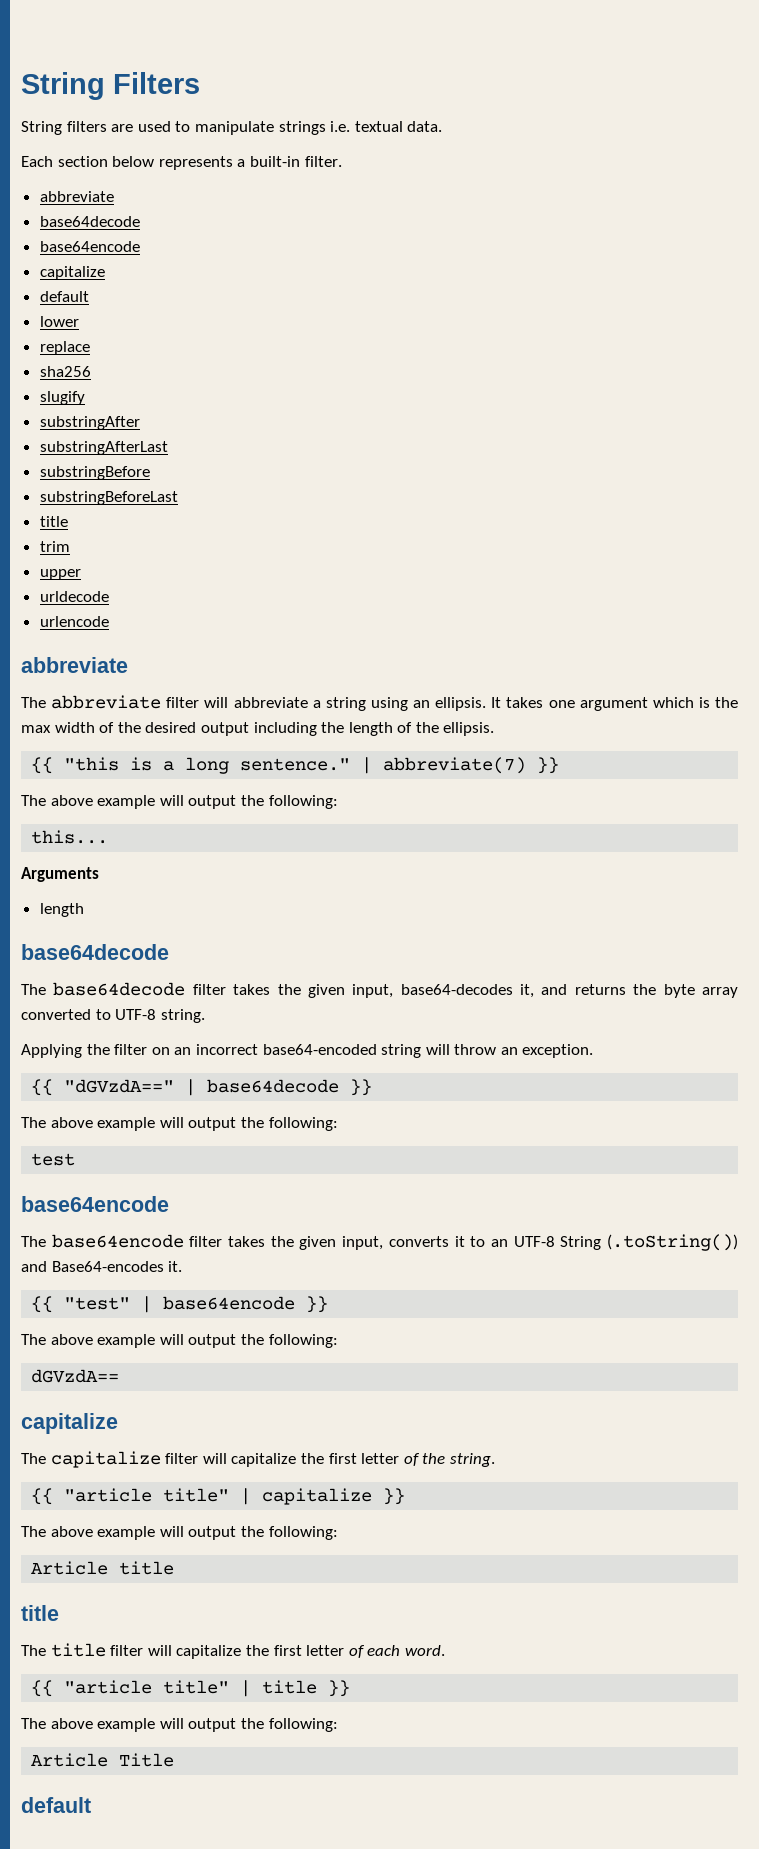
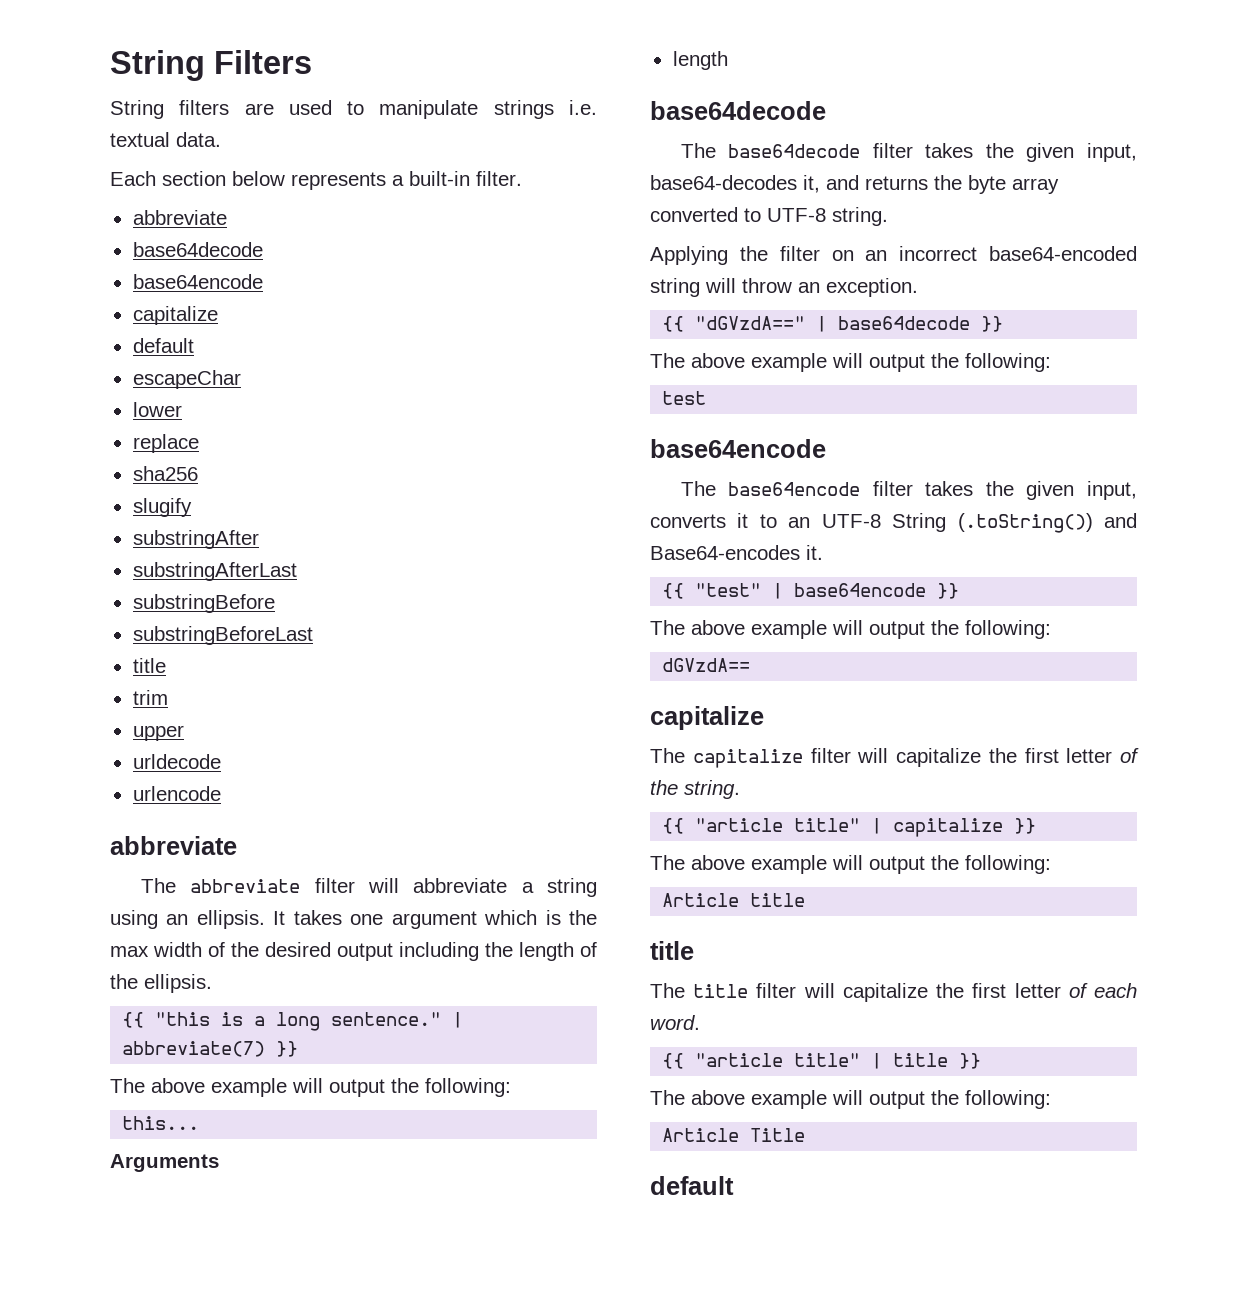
+ escapeChar

